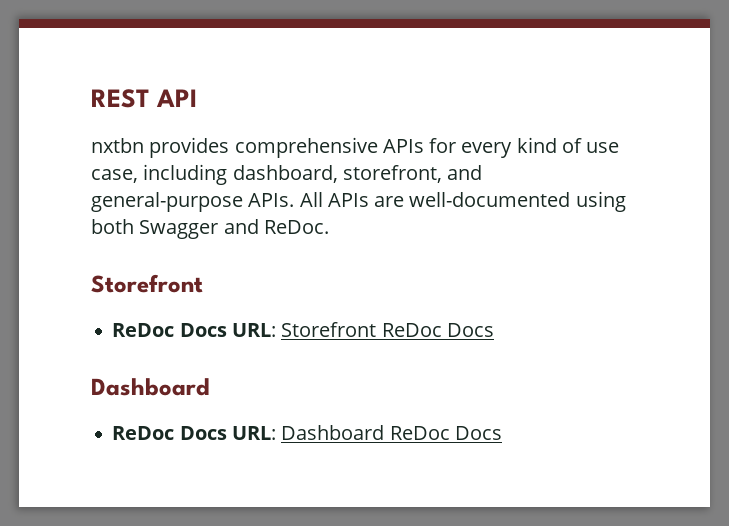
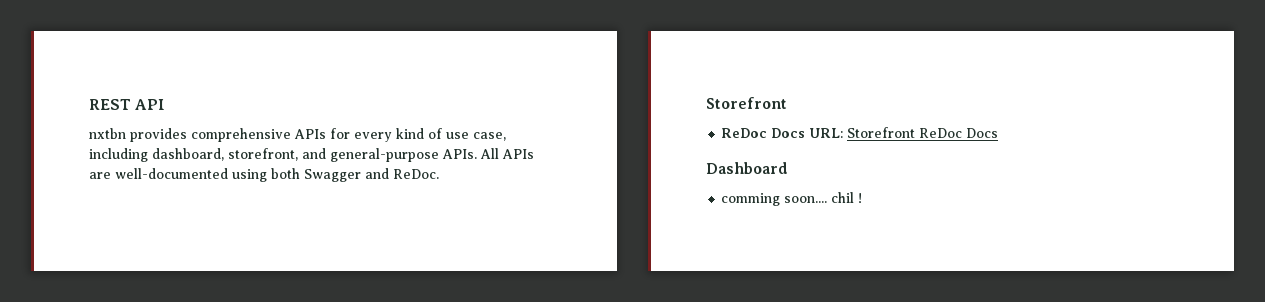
- ReDoc Docs URL: Dashboard ReDoc Docs
+ comming soon.... chil !

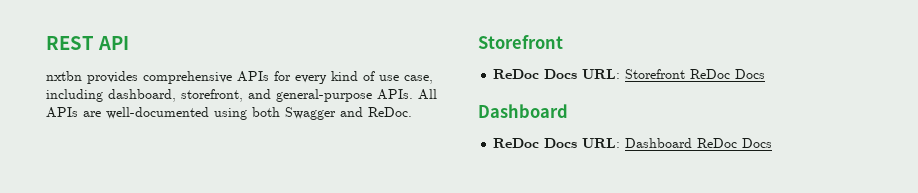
- comming soon.... chil !
+ ReDoc Docs URL: Dashboard ReDoc Docs

